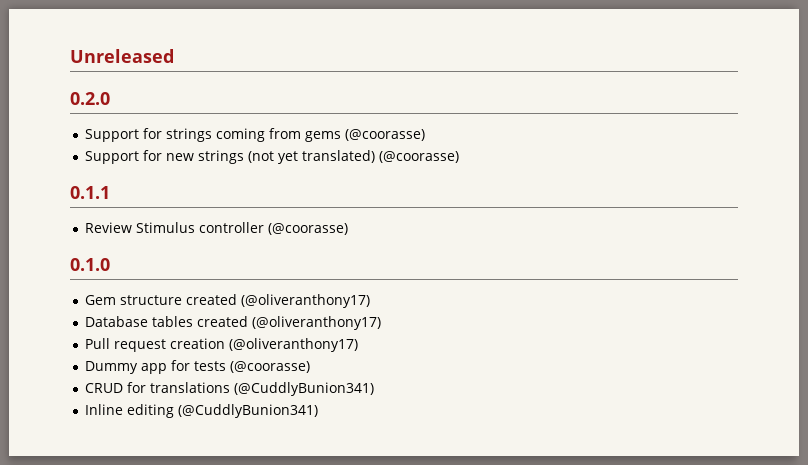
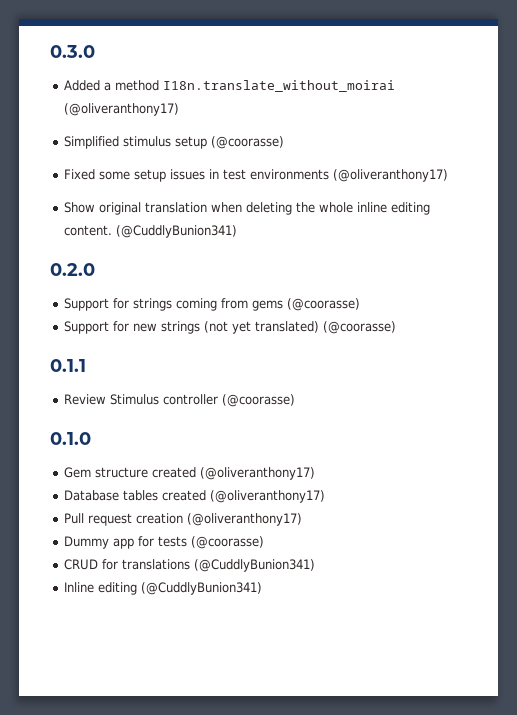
- Unreleased
+ 0.3.0
+ Added a method I18n.translate_without_moirai (@oliveranthony17)
+ Simplified stimulus setup (@coorasse)
+ Fixed some setup issues in test environments (@oliveranthony17)
+ Show original translation when deleting the whole inline editing content. (@CuddlyBunion341)

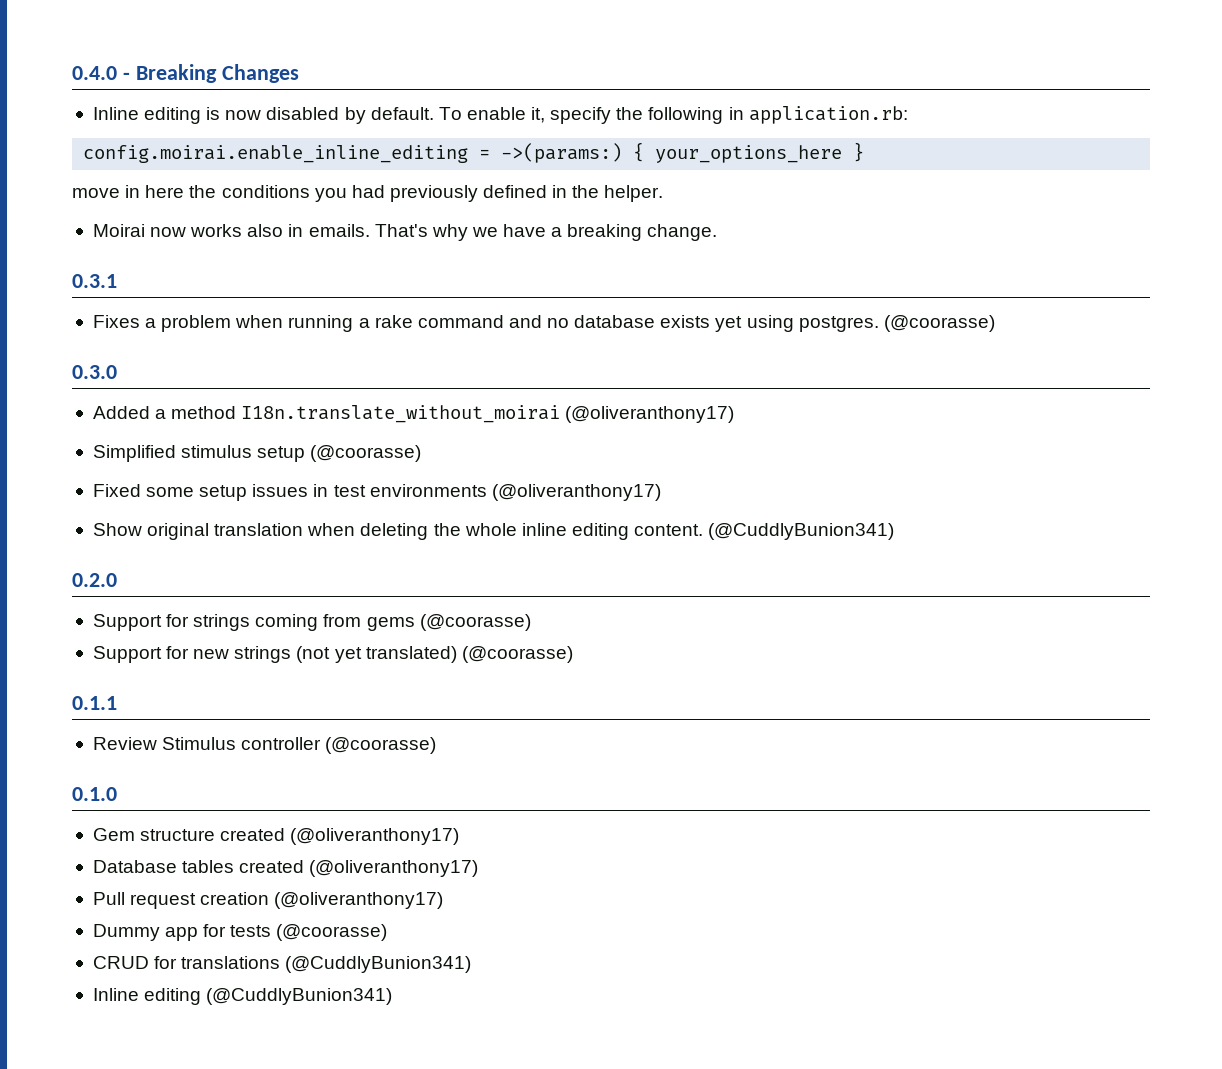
+ 0.4.0 - Breaking Changes
+ Inline editing is now disabled by default. To enable it, specify the following in application.rb:
+ config.moirai.enable_inline_editing = ->(params:) { your_options_here }
+ move in here the conditions you had previously defined in the helper.
+ Moirai now works also in emails. That's why we have a breaking change.
+ 0.3.1
+ Fixes a problem when running a rake command and no database exists yet using postgres. (@coorasse)

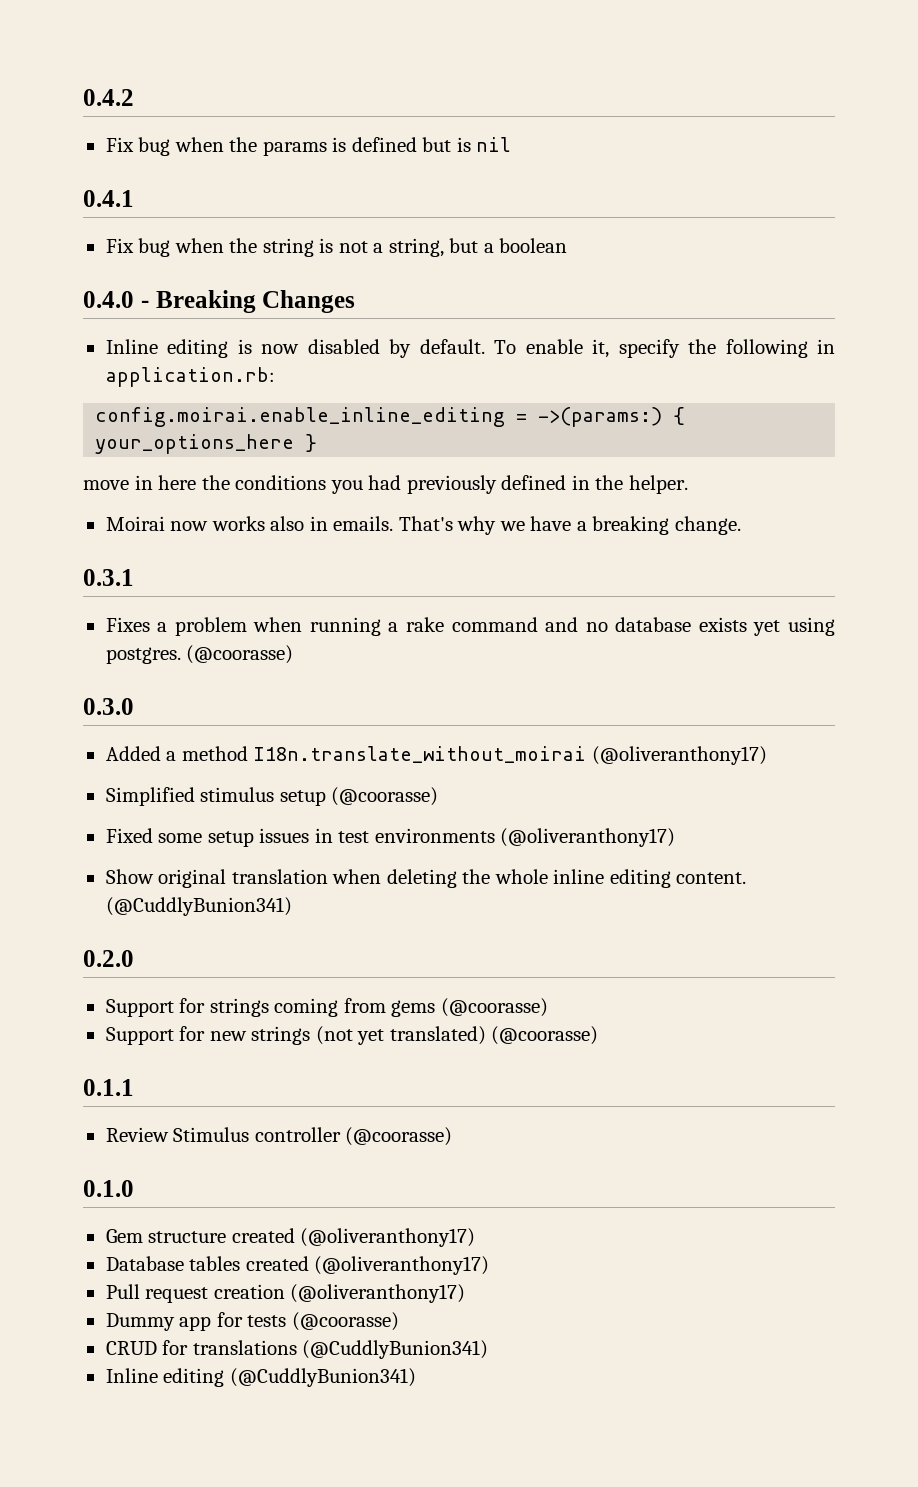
+ 0.4.2
+ Fix bug when the params is defined but is nil
+ 0.4.1
+ Fix bug when the string is not a string, but a boolean

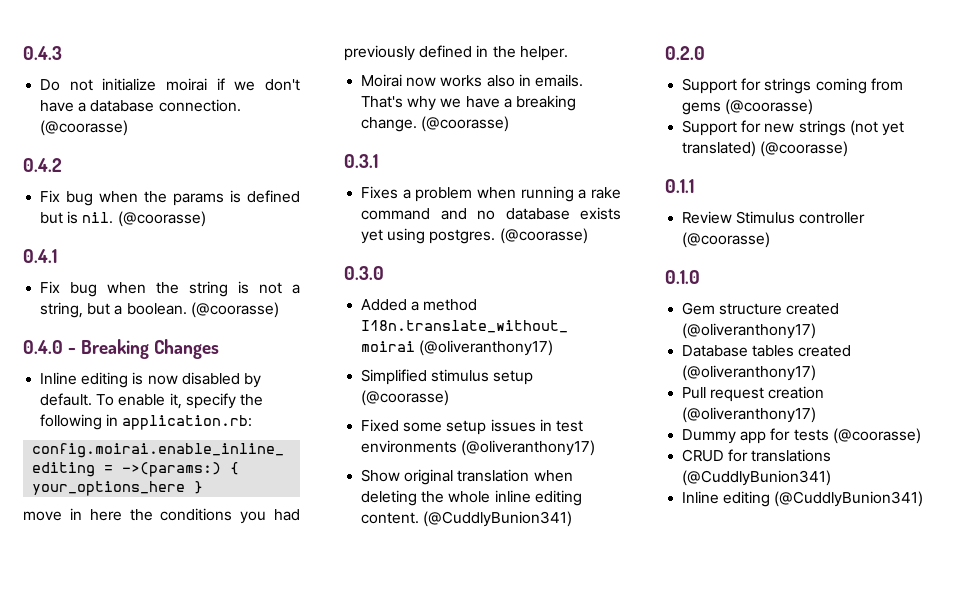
+ 0.4.3
+ Do not initialize moirai if we don't have a database connection. (@coorasse)
- Fix bug when the params is defined but is nil
+ Fix bug when the params is defined but is nil. (@coorasse)
- Fix bug when the string is not a string, but a boolean
+ Fix bug when the string is not a string, but a boolean. (@coorasse)
- That's why we have a breaking change.
+ That's why we have a breaking change. (@coorasse)

